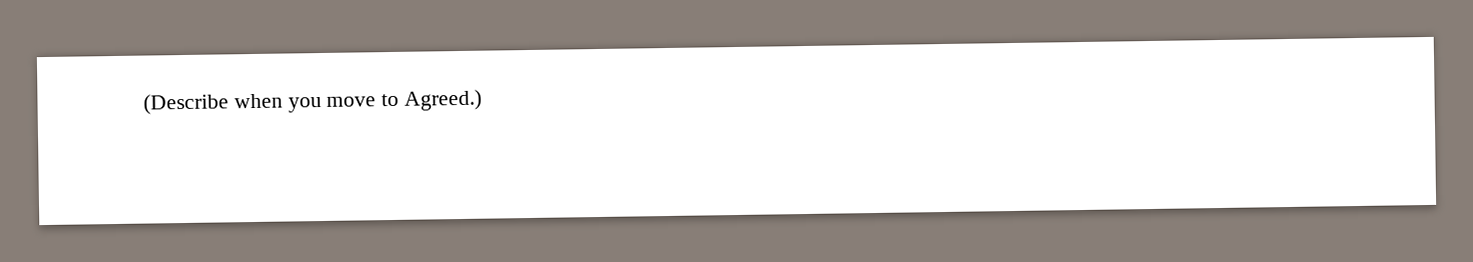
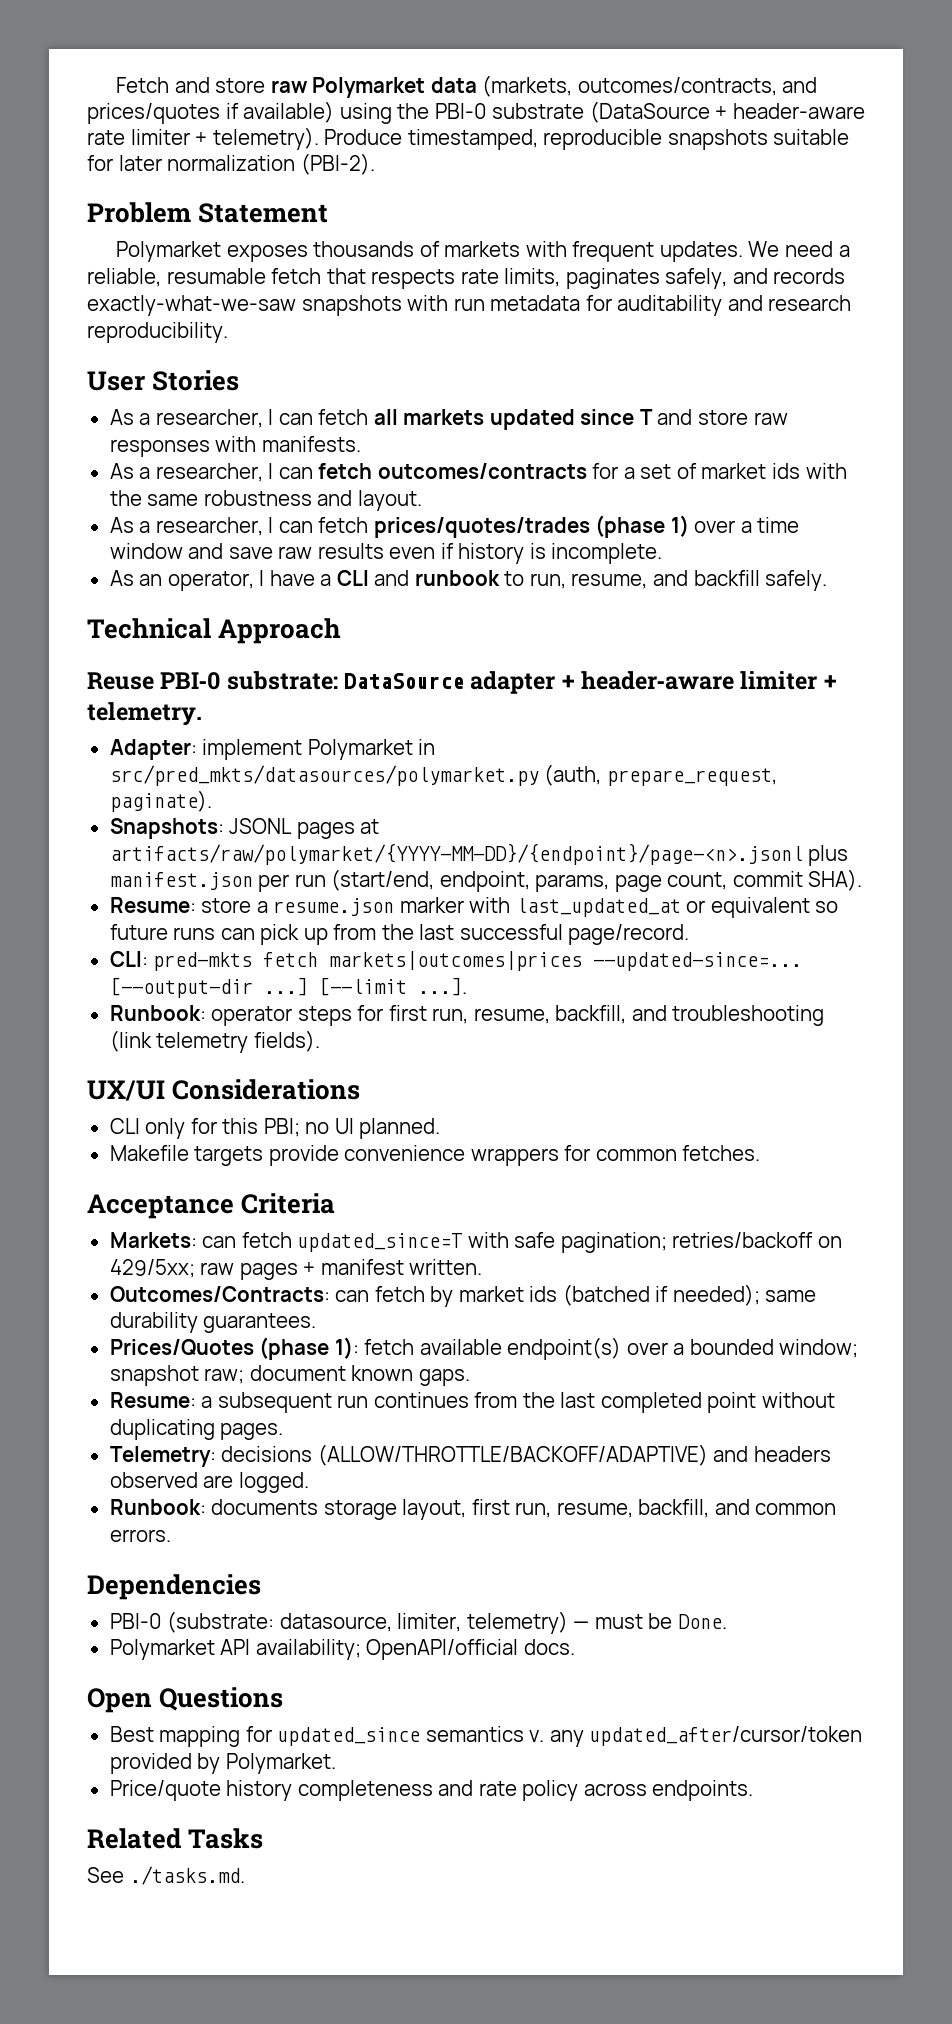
- (Describe when you move to Agreed.)
+ Fetch and store raw Polymarket data (markets, outcomes/contracts, and prices/quotes if available) using the PBI‑0 substrate (DataSource + header‑aware rate limiter + telemetry). Produce timestamped, reproducible snapshots suitable for later normalization (PBI‑2).
+ Problem Statement
+ Polymarket exposes thousands of markets with frequent updates. We need a reliable, resumable fetch that respects rate limits, paginates safely, and records exactly‑what‑we‑saw snapshots with run metadata for auditability and research reproducibility.
+ User Stories
+ As a researcher, I can fetch all markets updated since T and store raw responses with manifests.
+ As a researcher, I can fetch outcomes/contracts for a set of market ids with the same robustness and layout.
+ As a researcher, I can fetch prices/quotes/trades (phase 1) over a time window and save raw results even if history is incomplete.
+ As an operator, I have a CLI and runbook to run, resume, and backfill safely.
+ Technical Approach
+ Reuse PBI‑0 substrate: DataSource adapter + header‑aware limiter + telemetry.
+ Adapter: implement Polymarket in src/pred_mkts/datasources/polymarket.py (auth, prepare_request, paginate).
+ Snapshots: JSONL pages at artifacts/raw/polymarket/{YYYY‑MM‑DD}/{endpoint}/page-<n>.jsonl plus manifest.json per run (start/end, endpoint, params, page count, commit SHA).
+ Resume: store a resume.json marker with last_updated_at or equivalent so future runs can pick up from the last successful page/record.
+ CLI: pred-mkts fetch markets|outcomes|prices --updated-since=... [--output-dir ...] [--limit ...].
+ Runbook: operator steps for first run, resume, backfill, and troubleshooting (link telemetry fields).
+ UX/UI Considerations
+ CLI only for this PBI; no UI planned.
+ Makefile targets provide convenience wrappers for common fetches.
+ Acceptance Criteria
+ Markets: can fetch updated_since=T with safe pagination; retries/backoff on 429/5xx; raw pages + manifest written.
+ Outcomes/Contracts: can fetch by market ids (batched if needed); same durability guarantees.
+ Prices/Quotes (phase 1): fetch available endpoint(s) over a bounded window; snapshot raw; document known gaps.
+ Resume: a subsequent run continues from the last completed point without duplicating pages.
+ Telemetry: decisions (ALLOW/THROTTLE/BACKOFF/ADAPTIVE) and headers observed are logged.
+ Runbook: documents storage layout, first run, resume, backfill, and common errors.
+ Dependencies
+ PBI‑0 (substrate: datasource, limiter, telemetry) — must be Done.
+ Polymarket API availability; OpenAPI/official docs.
+ Open Questions
+ Best mapping for updated_since semantics v. any updated_after/cursor/token provided by Polymarket.
+ Price/quote history completeness and rate policy across endpoints.
+ Related Tasks
+ See ./tasks.md.

